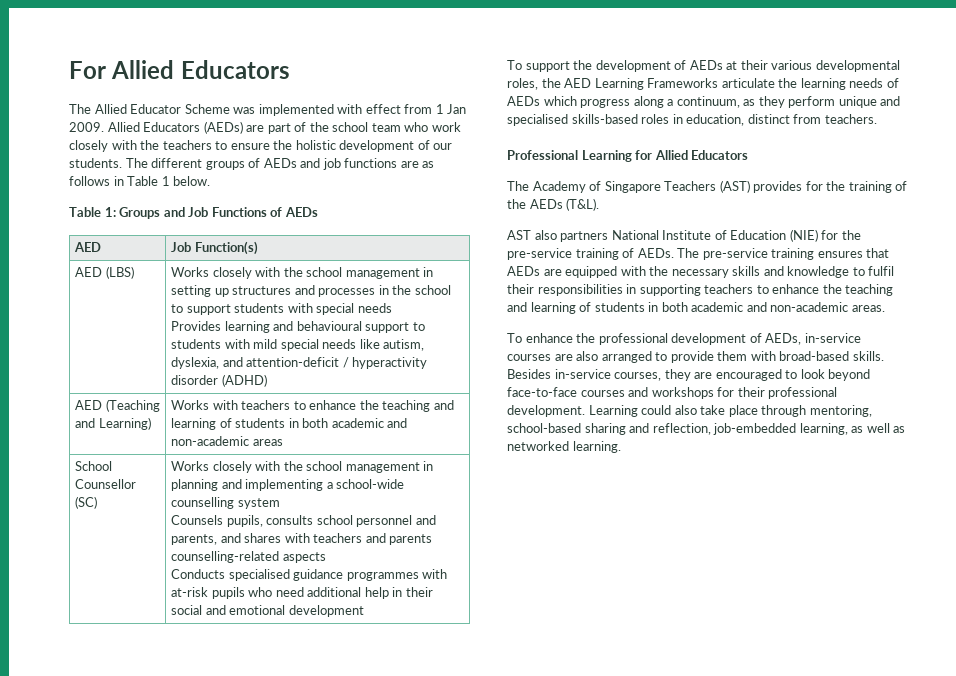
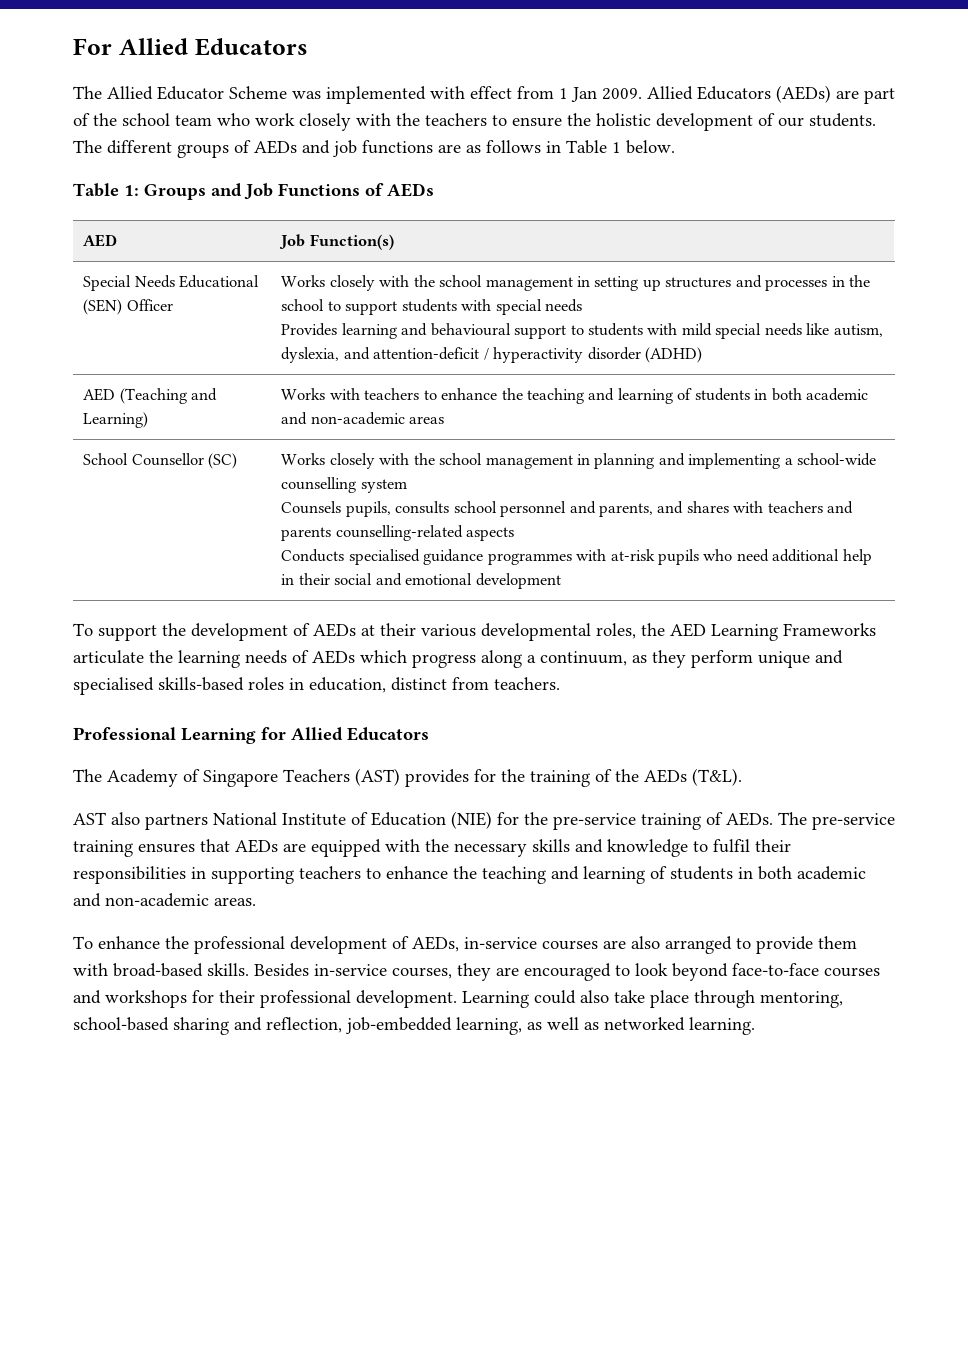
- AED (LBS)
+ Special Needs Educational (SEN) Officer

